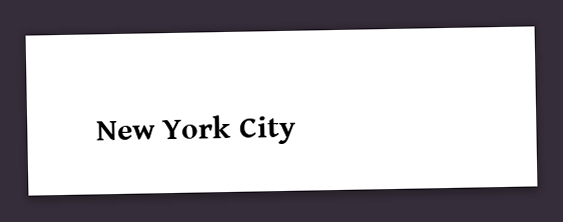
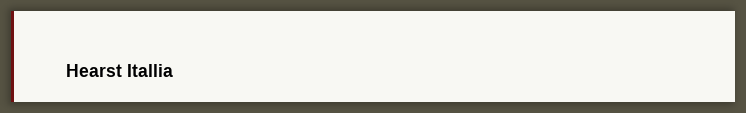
- New York City
+ Hearst Itallia

